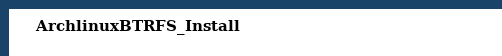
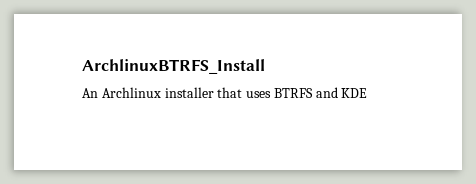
+ An Archlinux installer that uses BTRFS and KDE

